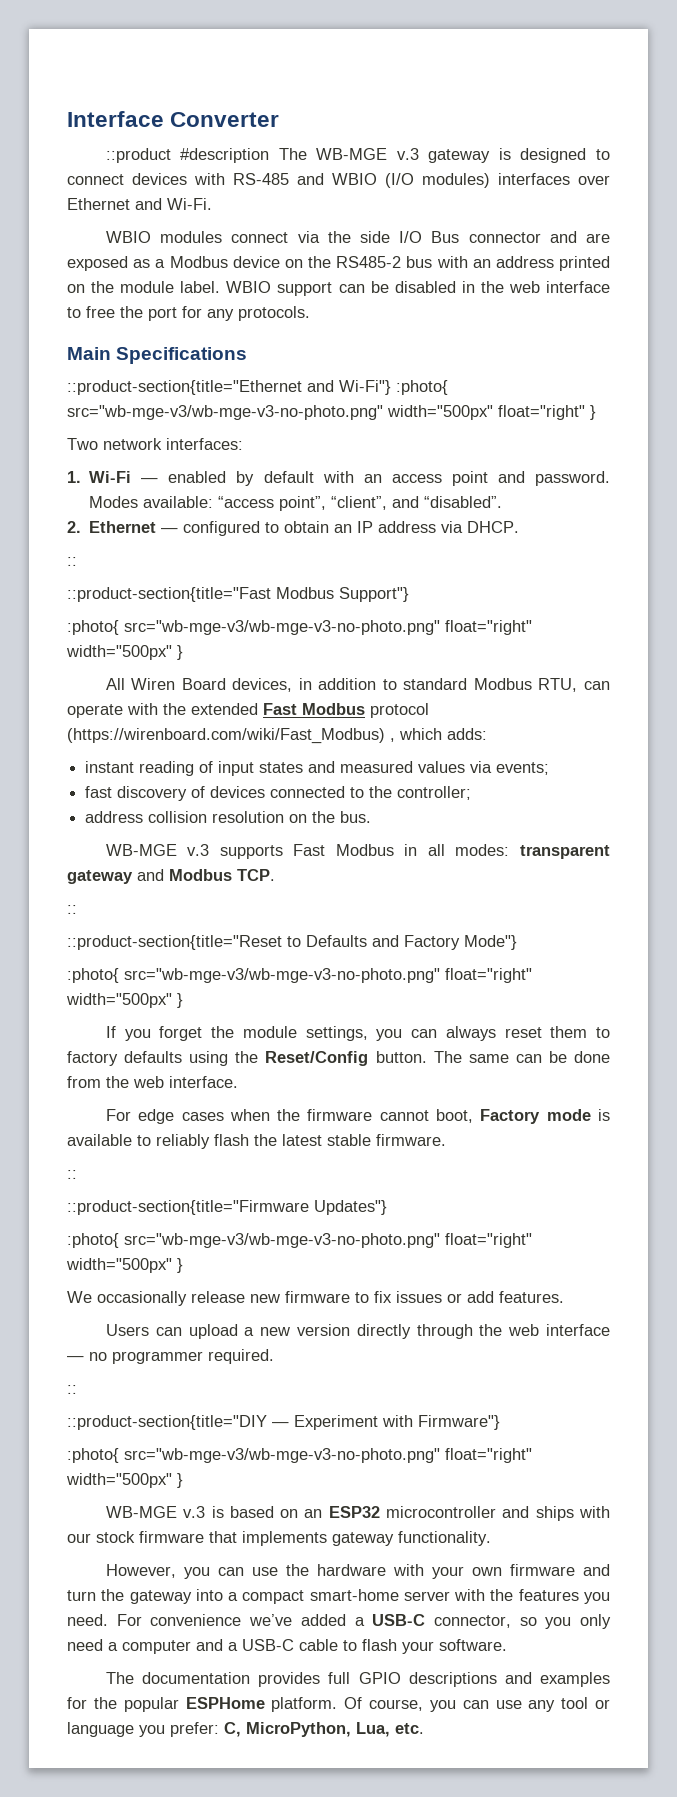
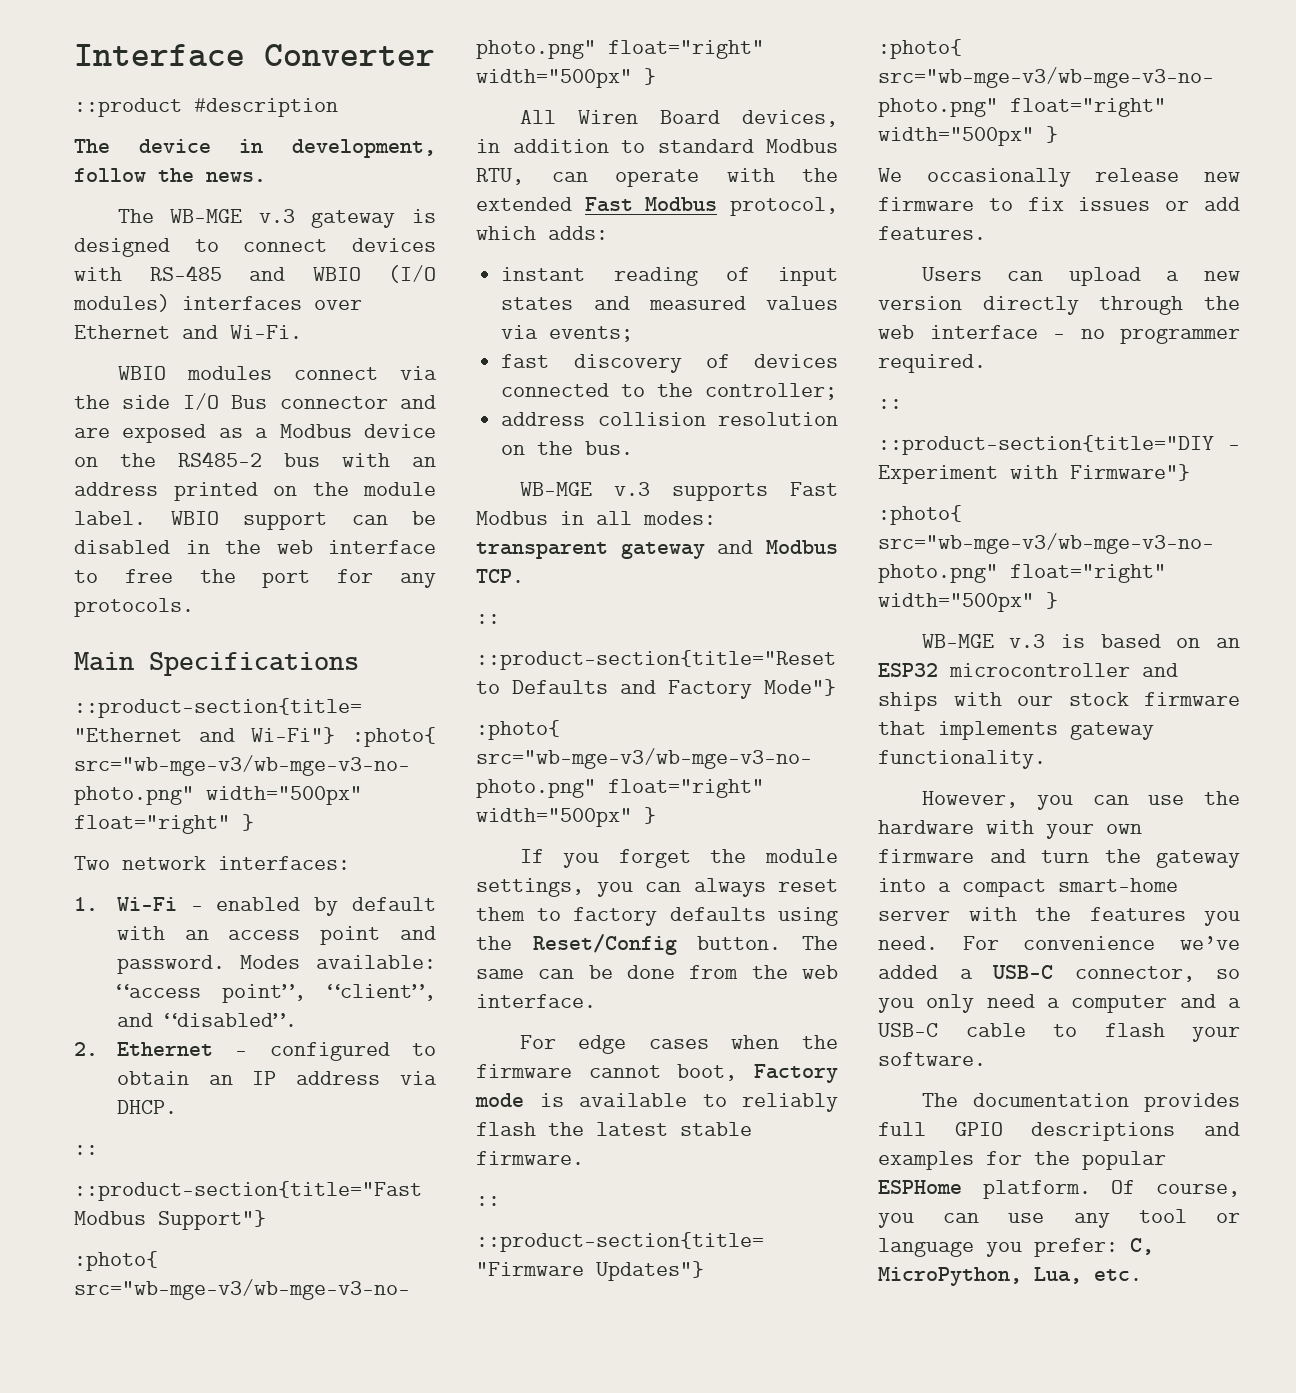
- ::product #description The WB-MGE v.3 gateway is designed to connect devices with RS‑485 and WBIO (I/O modules) interfaces over Ethernet and Wi‑Fi.
+ ::product #description
+ The device in development, follow the news.
+ The WB-MGE v.3 gateway is designed to connect devices with RS‑485 and WBIO (I/O modules) interfaces over Ethernet and Wi‑Fi.
- All Wiren Board devices, in addition to standard Modbus RTU, can operate with the extended Fast Modbus protocol (https://wirenboard.com/wiki/Fast_Modbus) , which adds:
+ All Wiren Board devices, in addition to standard Modbus RTU, can operate with the extended Fast Modbus protocol, which adds:

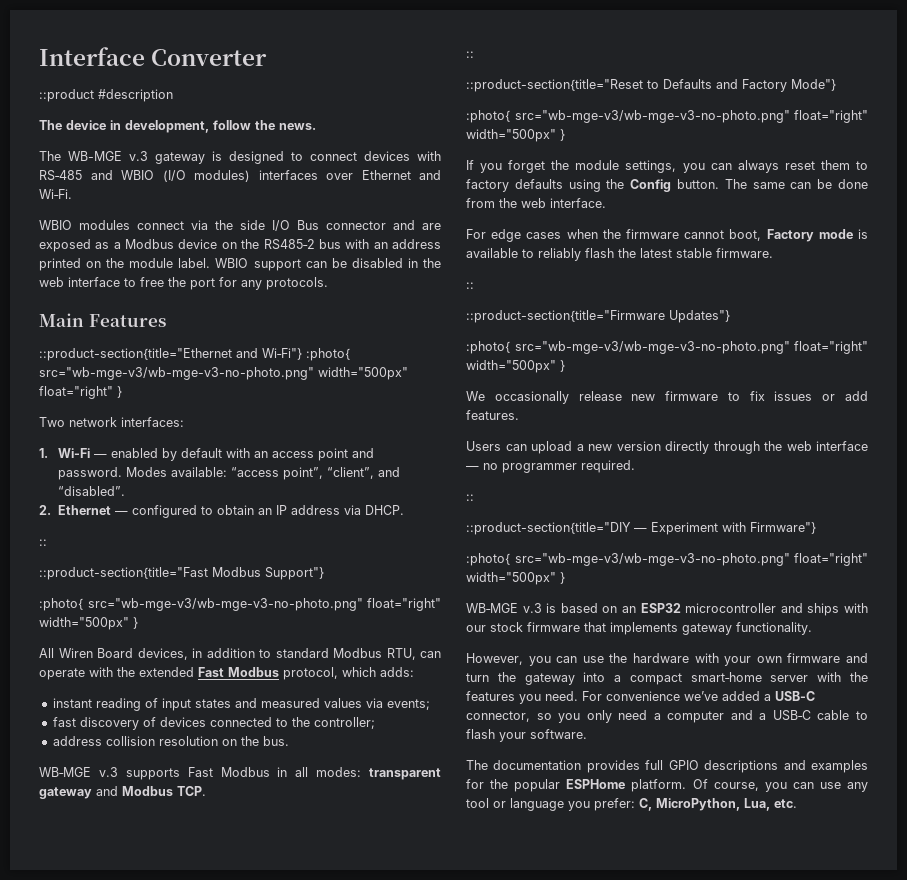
- Main Specifications
+ Main Features
- If you forget the module settings, you can always reset them to factory defaults using the Reset/Config button.
+ If you forget the module settings, you can always reset them to factory defaults using the Config button.

